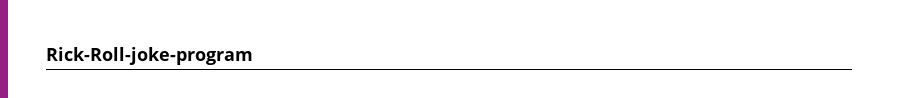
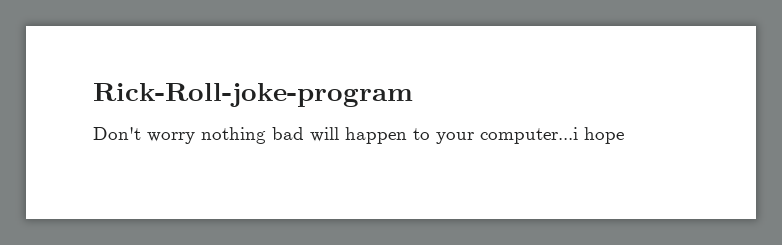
+ Don't worry nothing bad will happen to your computer...i hope

